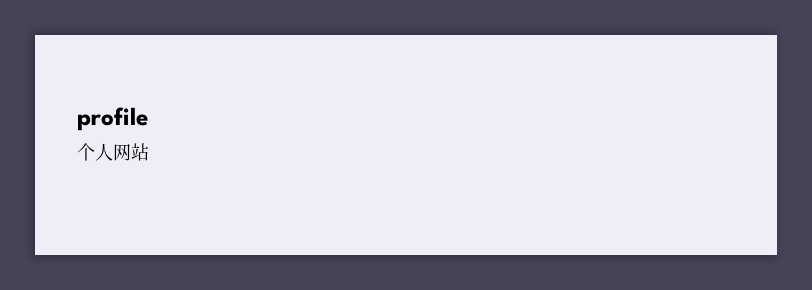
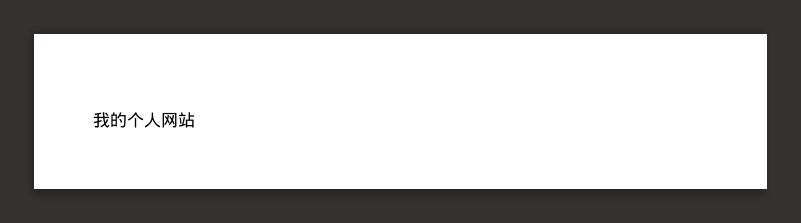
- profile
- 个人网站
+ 我的个人网站

